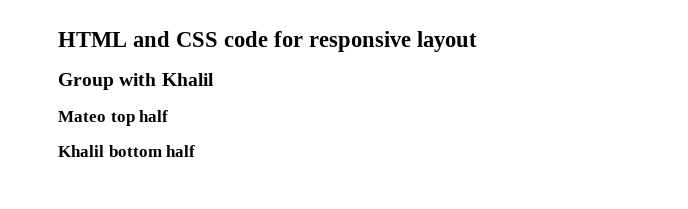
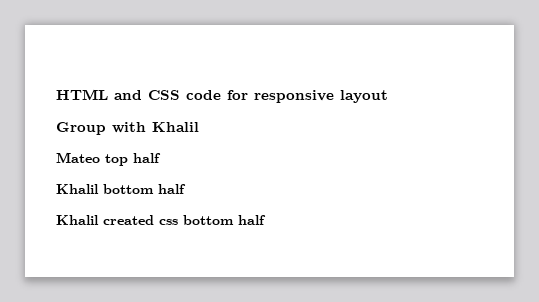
+ Khalil created css bottom half

